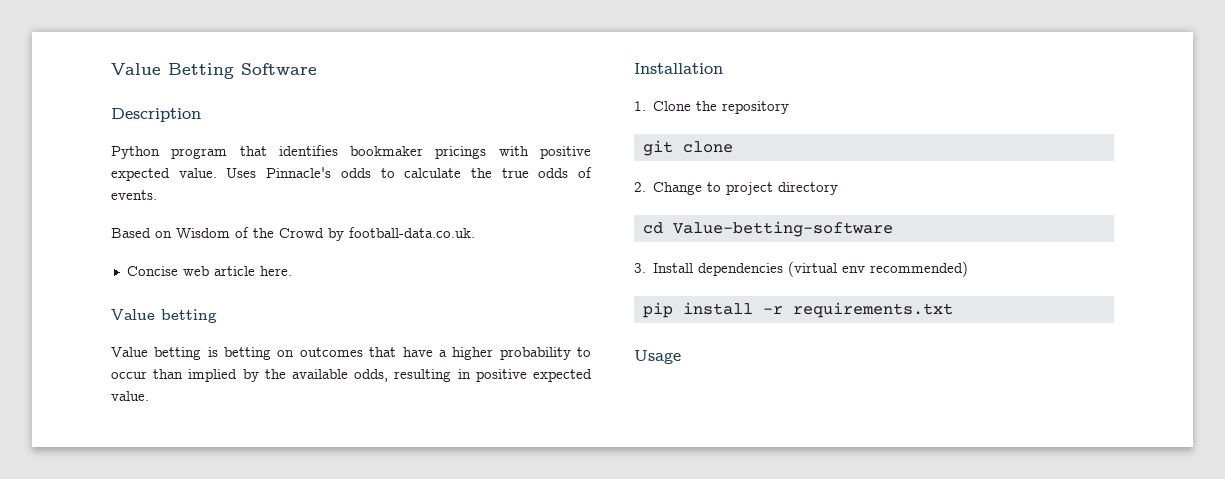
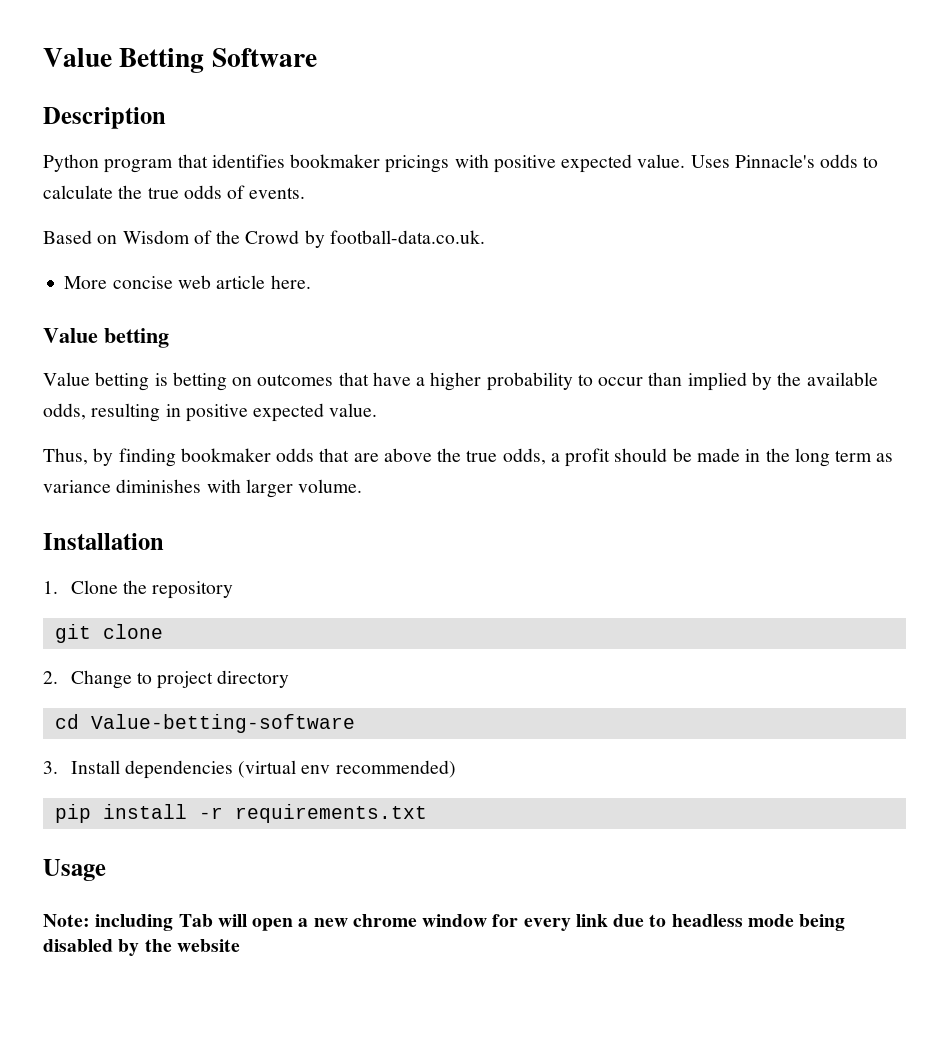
- Concise web article here.
+ More concise web article here.
+ Thus, by finding bookmaker odds that are above the true odds, a profit should be made in the long term as variance diminishes with larger volume.
+ Note: including Tab will open a new chrome window for every link due to headless mode being disabled by the website

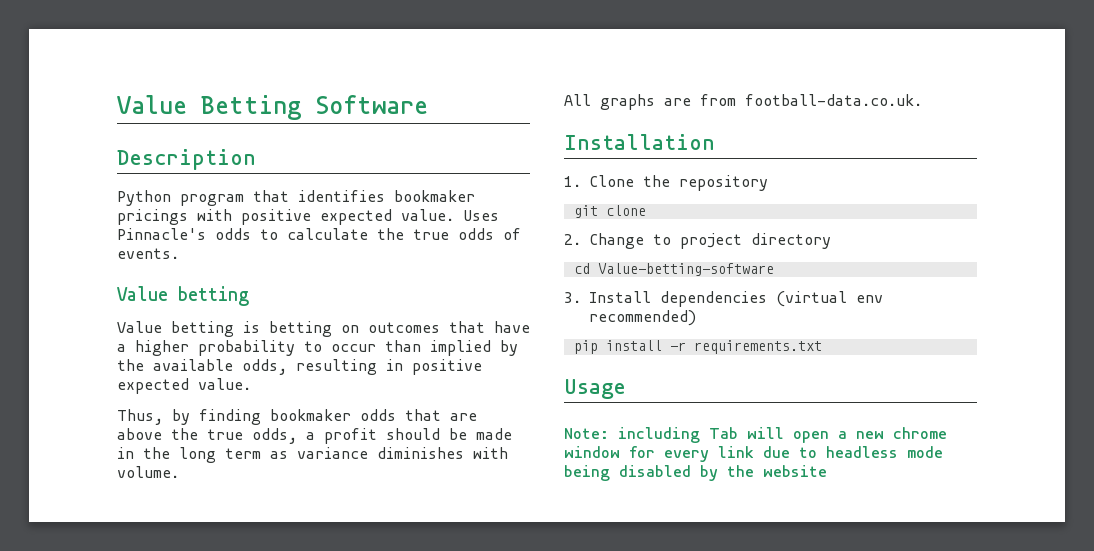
- Based on Wisdom of the Crowd by football-data.co.uk.
- More concise web article here.
- Thus, by finding bookmaker odds that are above the true odds, a profit should be made in the long term as variance diminishes with larger volume.
+ Thus, by finding bookmaker odds that are above the true odds, a profit should be made in the long term as variance diminishes with volume.
+ All graphs are from football-data.co.uk.

